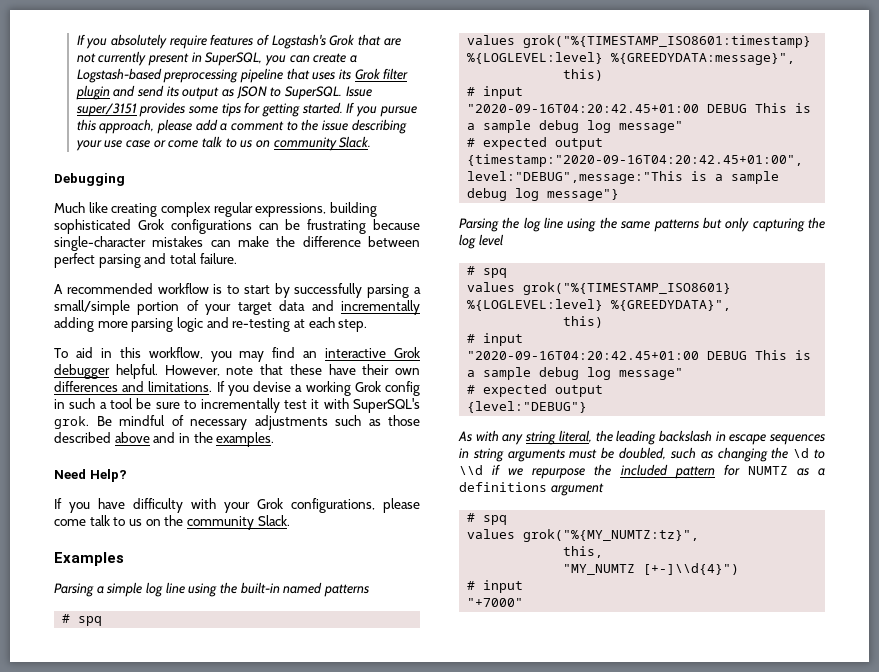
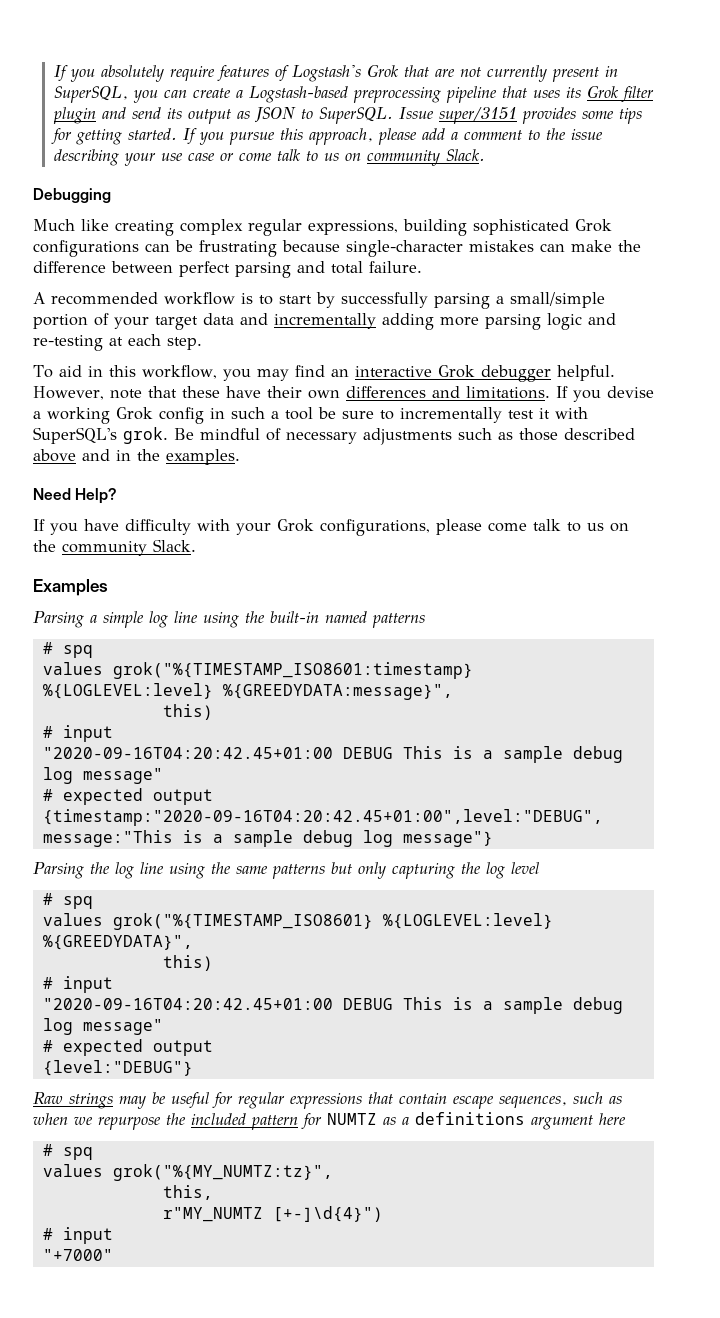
- As with any string literal, the leading backslash in escape sequences in string arguments must be doubled, such as changing the \d to \\d if we repurpose the included pattern for NUMTZ as a definitions argument
+ Raw strings may be useful for regular expressions that contain escape sequences, such as when we repurpose the included pattern for NUMTZ as a definitions argument here
- "MY_NUMTZ [+-]\\d{4}")
+ r"MY_NUMTZ [+-]\d{4}")

